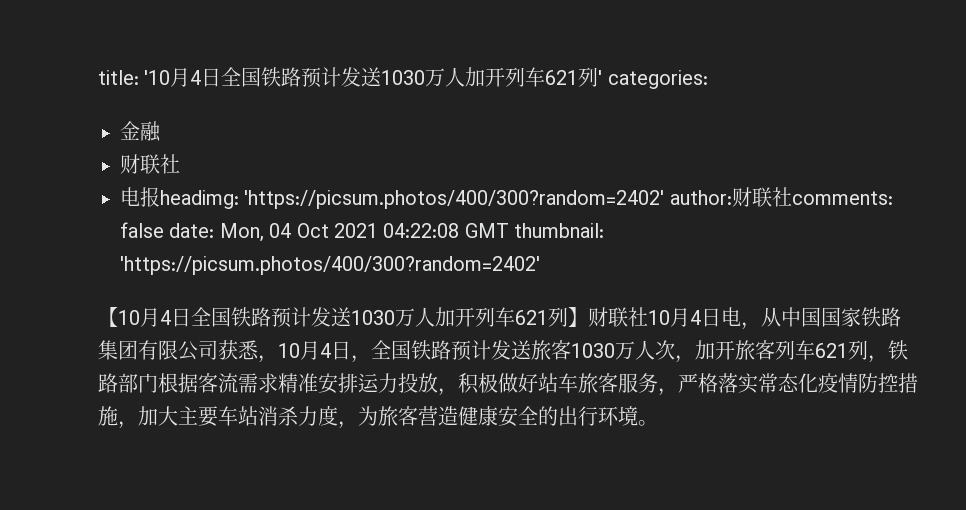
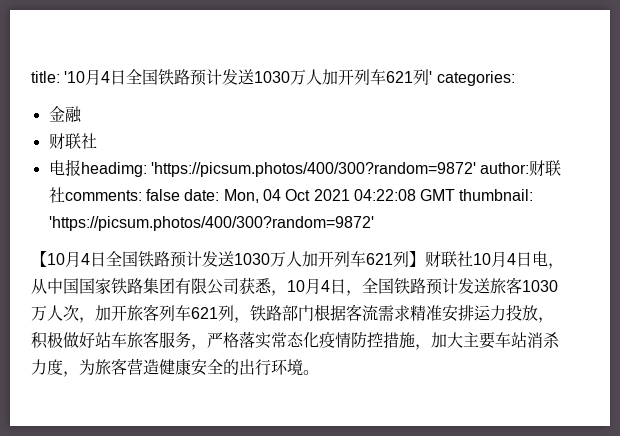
- 电报headimg: 'https://picsum.photos/400/300?random=2402' author:财联社comments: false date: Mon, 04 Oct 2021 04:22:08 GMT thumbnail: 'https://picsum.photos/400/300?random=2402'
+ 电报headimg: 'https://picsum.photos/400/300?random=9872' author:财联社comments: false date: Mon, 04 Oct 2021 04:22:08 GMT thumbnail: 'https://picsum.photos/400/300?random=9872'

